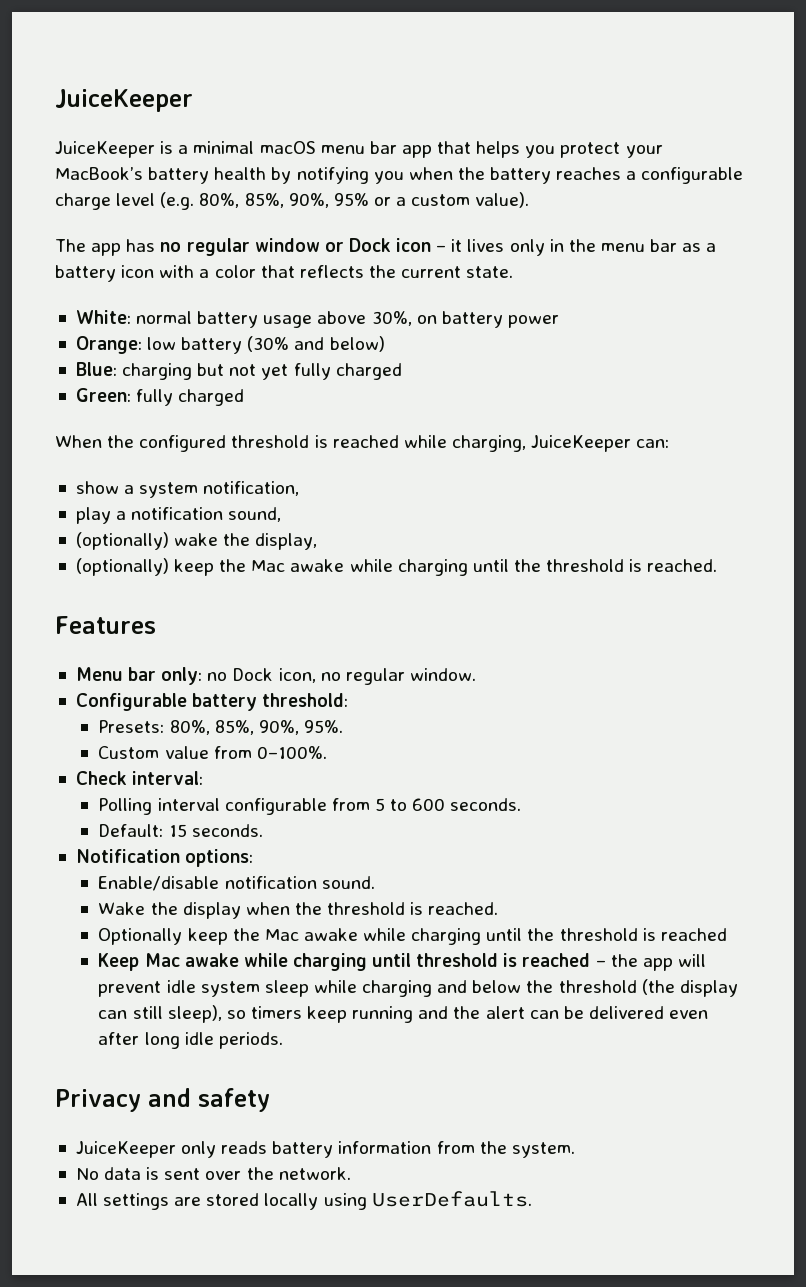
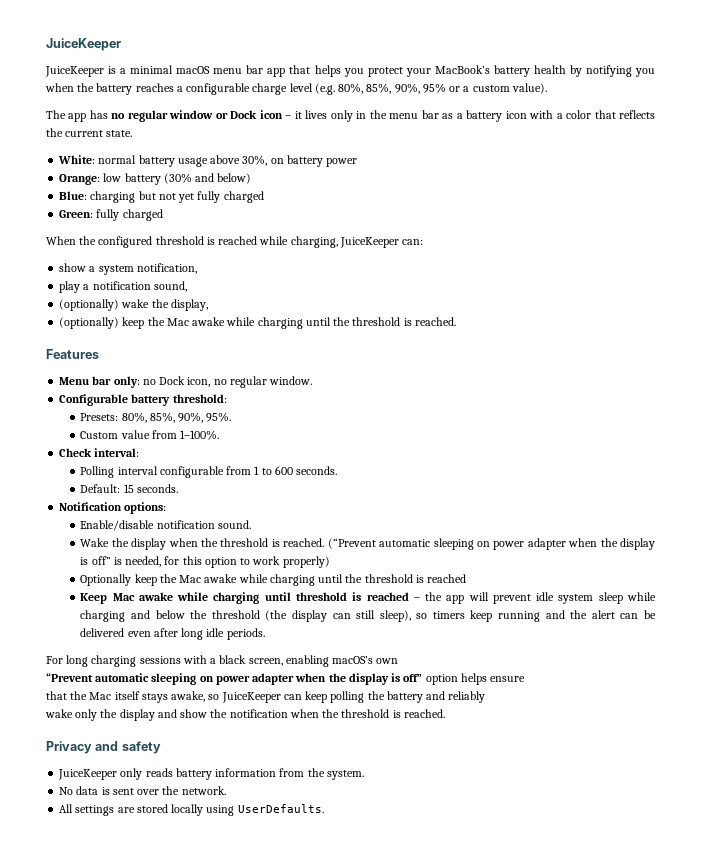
- Custom value from 0–100%.
+ Custom value from 1–100%.
- Polling interval configurable from 5 to 600 seconds.
+ Polling interval configurable from 1 to 600 seconds.
+ (“Prevent automatic sleeping on power adapter when the display is off” is needed, for this option to work properly)
+ For long charging sessions with a black screen, enabling macOS’s own
+ “Prevent automatic sleeping on power adapter when the display is off” option helps ensure
+ that the Mac itself stays awake, so JuiceKeeper can keep polling the battery and reliably
+ wake only the display and show the notification when the threshold is reached.

